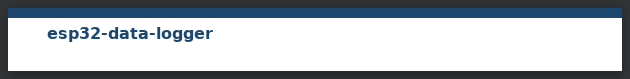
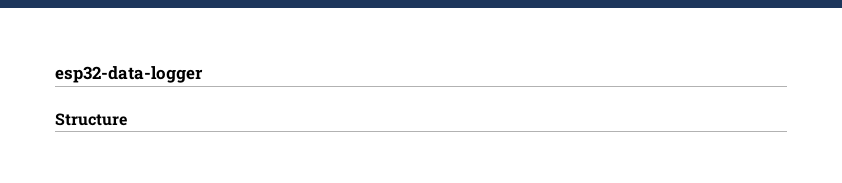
+ Structure

